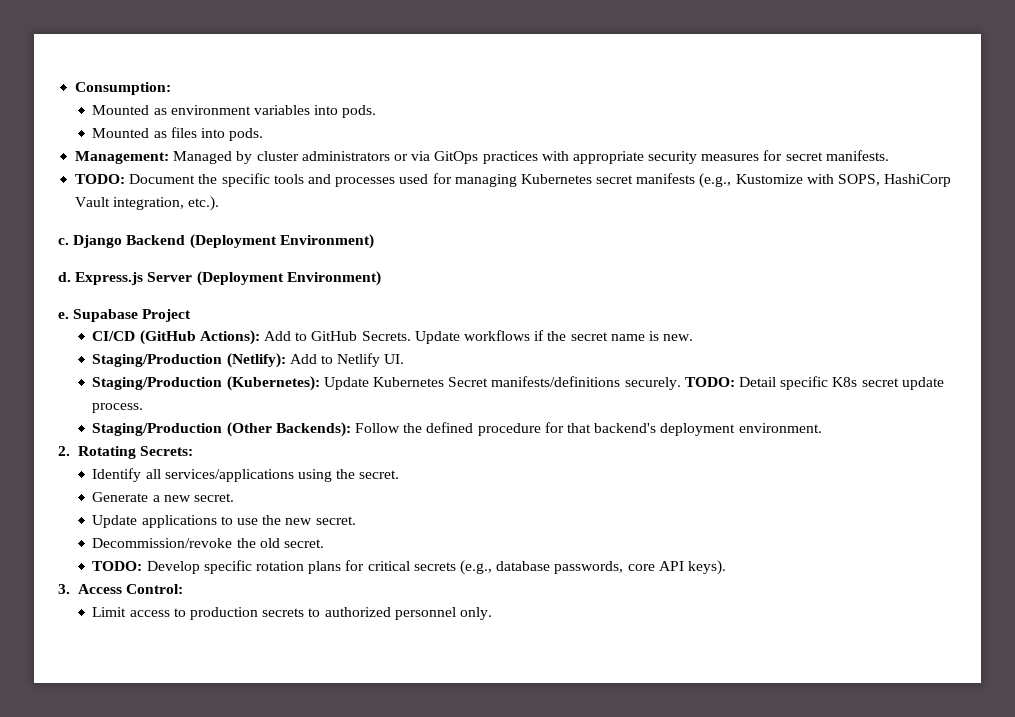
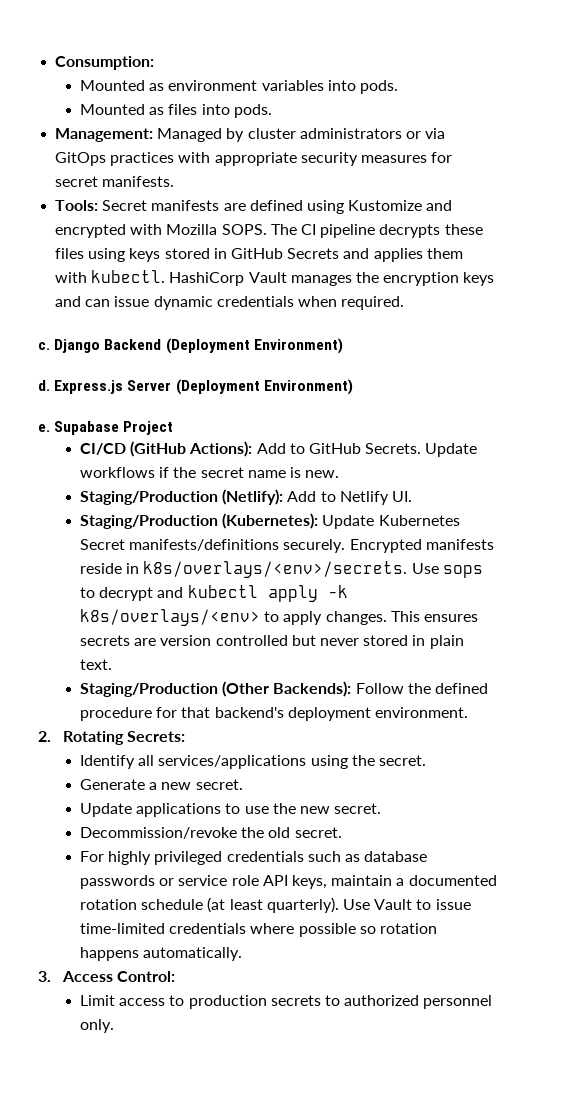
- TODO: Document the specific tools and processes used for managing Kubernetes secret manifests (e.g., Kustomize with SOPS, HashiCorp Vault integration, etc.).
+ Tools: Secret manifests are defined using Kustomize and encrypted with Mozilla SOPS. The CI pipeline decrypts these files using keys stored in GitHub Secrets and applies them with kubectl. HashiCorp Vault manages the encryption keys and can issue dynamic credentials when required.
- TODO: Detail specific K8s secret update process.
+ Encrypted manifests reside in k8s/overlays/<env>/secrets. Use sops to decrypt and kubectl apply -k k8s/overlays/<env> to apply changes. This ensures secrets are version controlled but never stored in plain text.
- TODO: Develop specific rotation plans for critical secrets (e.g., database passwords, core API keys).
+ For highly privileged credentials such as database passwords or service role API keys, maintain a documented rotation schedule (at least quarterly). Use Vault to issue time-limited credentials where possible so rotation happens automatically.

